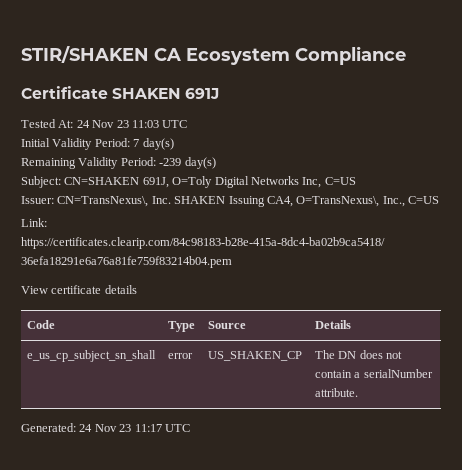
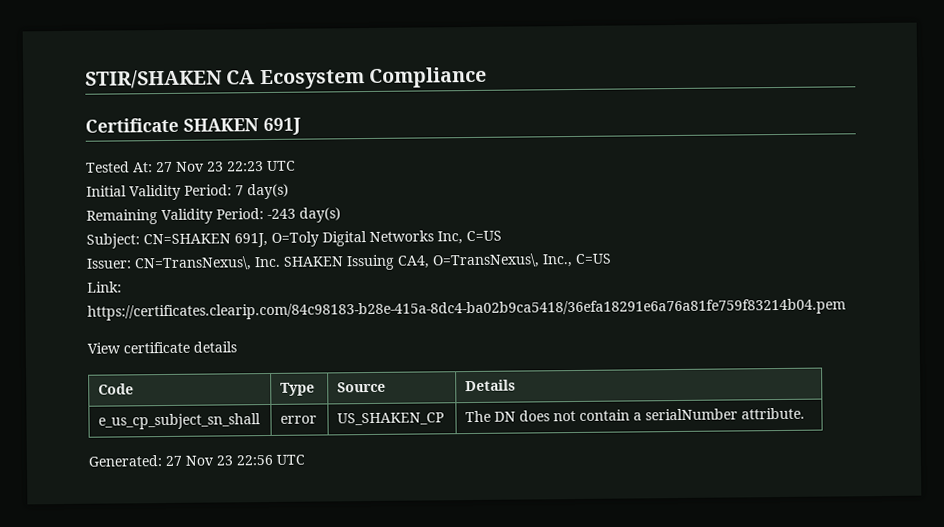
- Tested At: 24 Nov 23 11:03 UTC
+ Tested At: 27 Nov 23 22:23 UTC
- Remaining Validity Period: -239 day(s)
+ Remaining Validity Period: -243 day(s)
- Generated: 24 Nov 23 11:17 UTC
+ Generated: 27 Nov 23 22:56 UTC

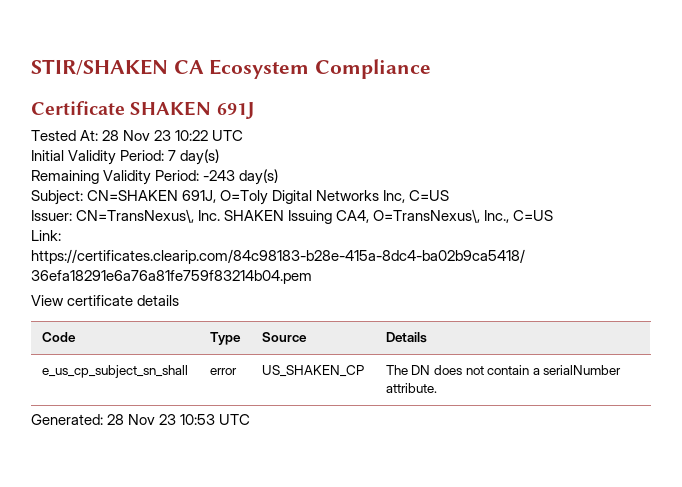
- Tested At: 27 Nov 23 22:23 UTC
+ Tested At: 28 Nov 23 10:22 UTC
- Generated: 27 Nov 23 22:56 UTC
+ Generated: 28 Nov 23 10:53 UTC

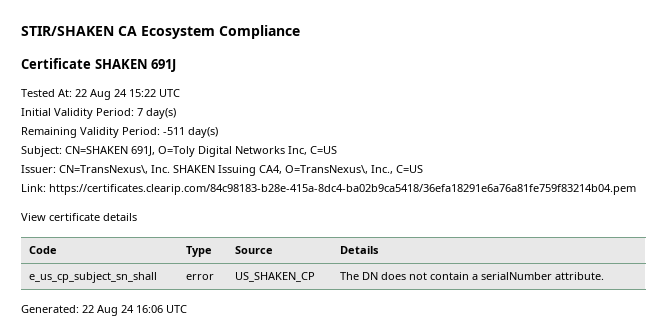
- Tested At: 28 Nov 23 10:22 UTC
+ Tested At: 22 Aug 24 15:22 UTC
- Remaining Validity Period: -243 day(s)
+ Remaining Validity Period: -511 day(s)
- Generated: 28 Nov 23 10:53 UTC
+ Generated: 22 Aug 24 16:06 UTC

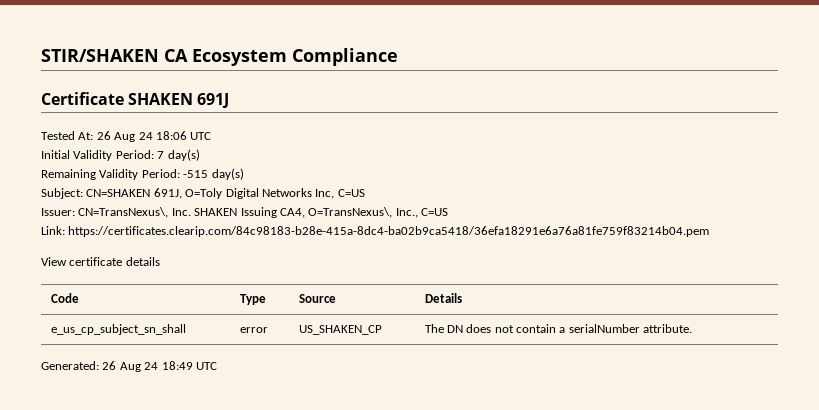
- Tested At: 22 Aug 24 15:22 UTC
+ Tested At: 26 Aug 24 18:06 UTC
- Remaining Validity Period: -511 day(s)
+ Remaining Validity Period: -515 day(s)
- Generated: 22 Aug 24 16:06 UTC
+ Generated: 26 Aug 24 18:49 UTC

